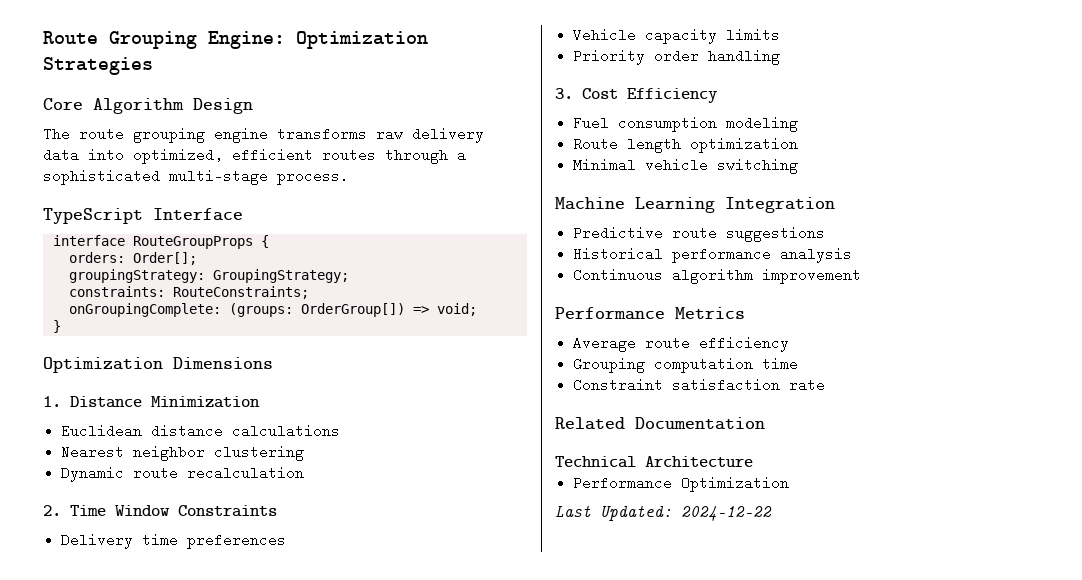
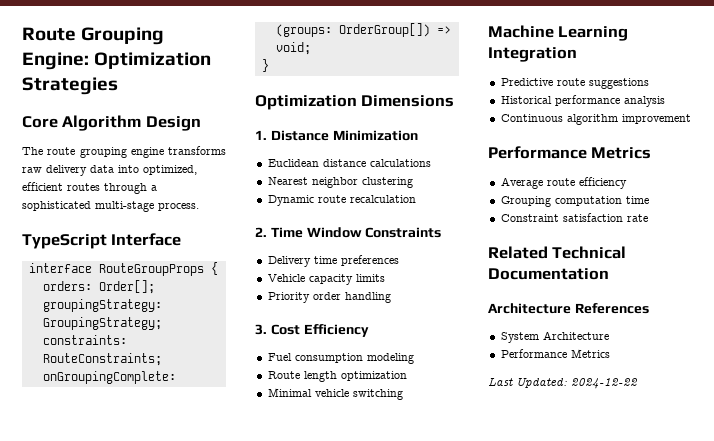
- Related Documentation
+ Related Technical Documentation
- Technical Architecture
- Performance Optimization
+ Architecture References
+ System Architecture
+ Performance Metrics

